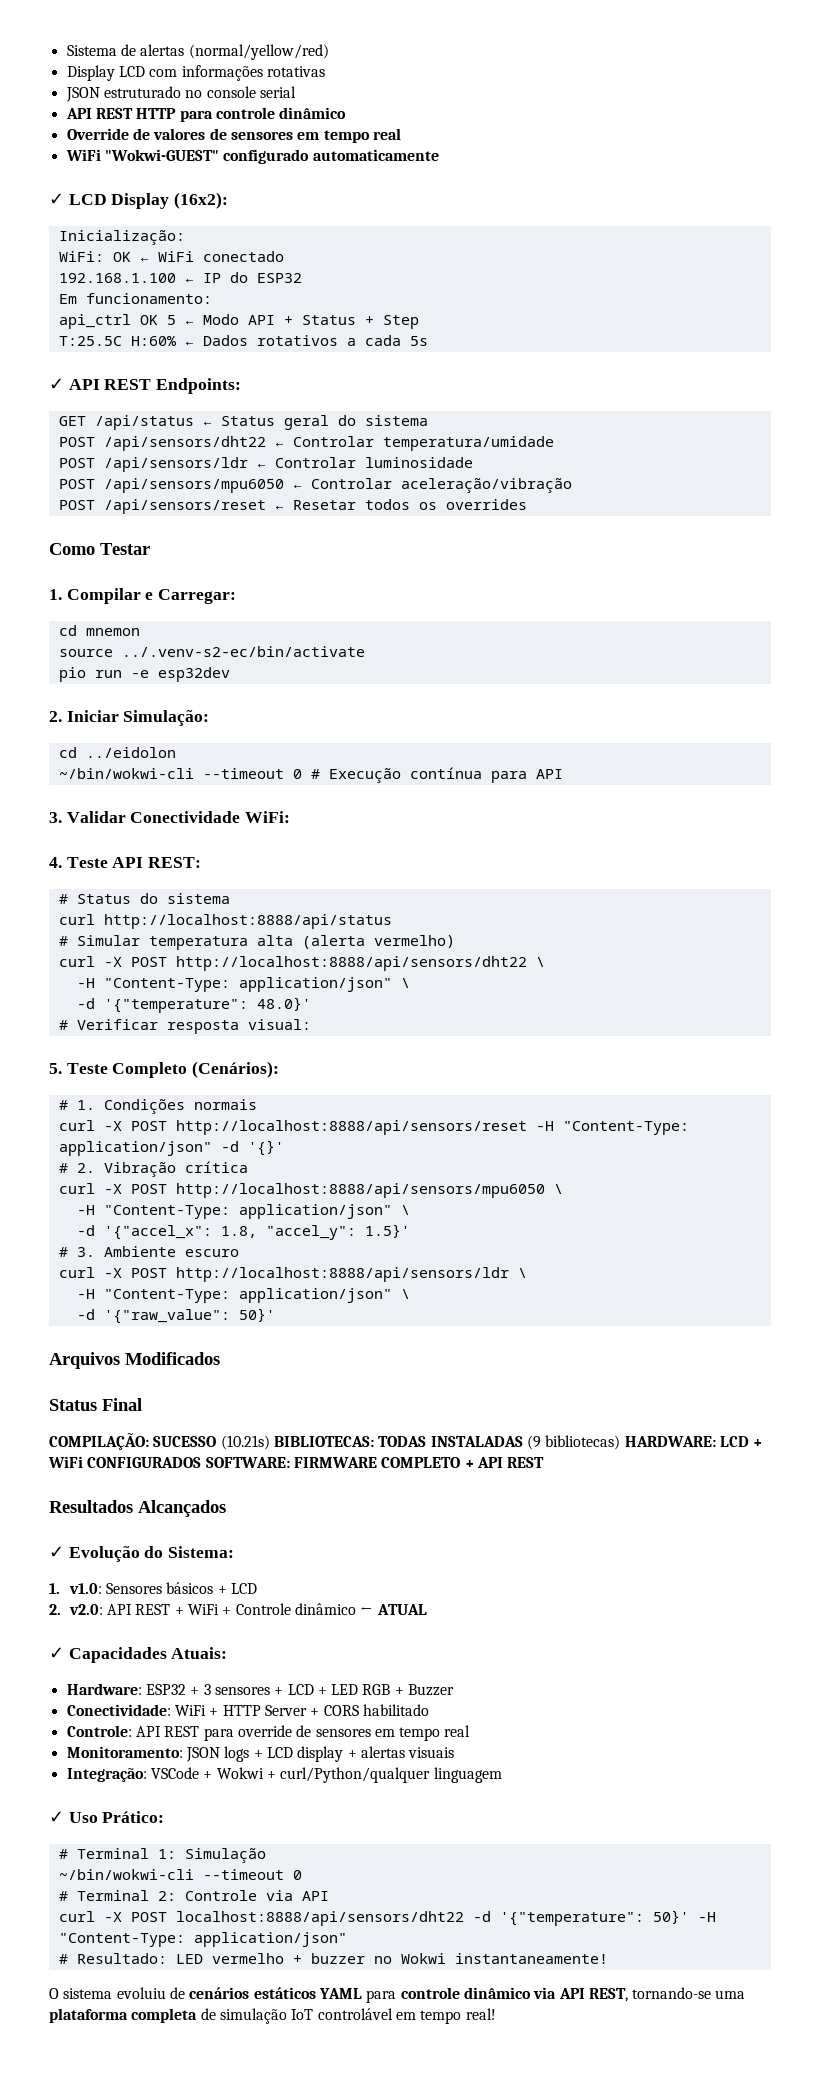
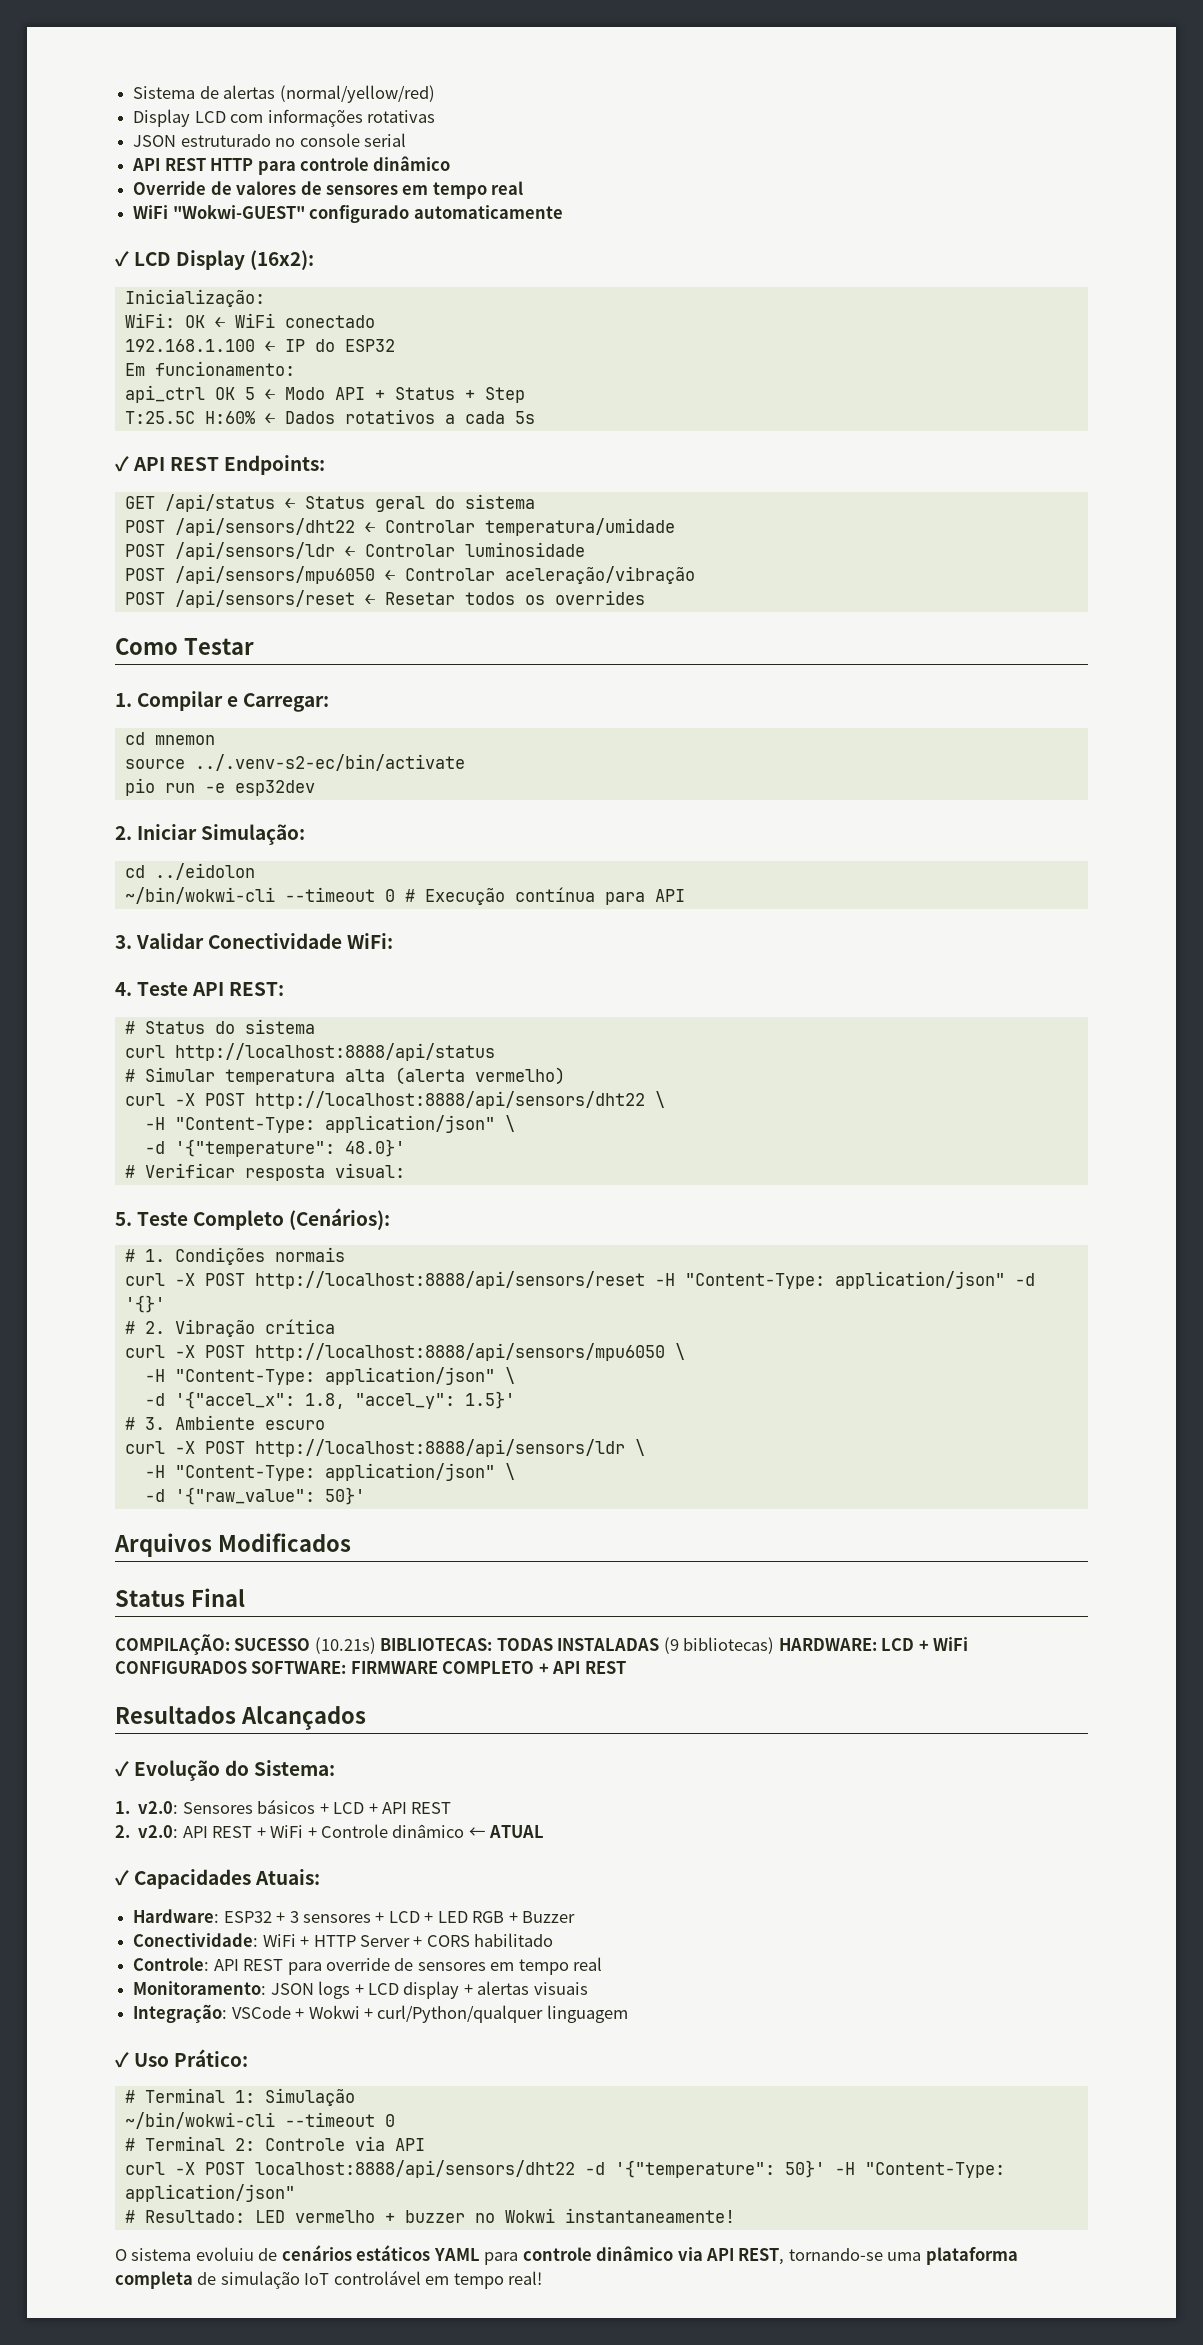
- 1. v1.0: Sensores básicos + LCD
+ 1. v2.0: Sensores básicos + LCD + API REST

